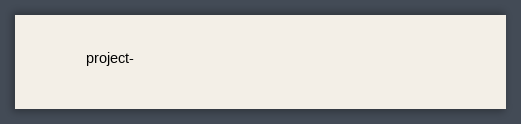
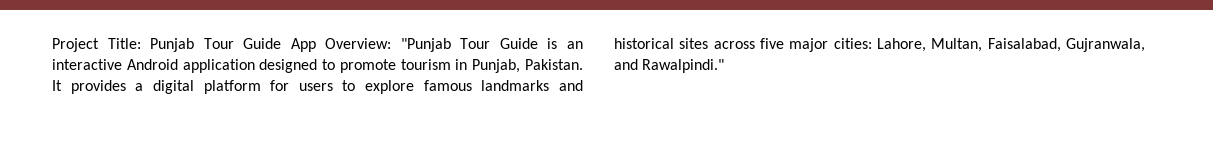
- project-
+ Project Title: Punjab Tour Guide App Overview: "Punjab Tour Guide is an interactive Android application designed to promote tourism in Punjab, Pakistan. It provides a digital platform for users to explore famous landmarks and historical sites across five major cities: Lahore, Multan, Faisalabad, Gujranwala, and Rawalpindi."

